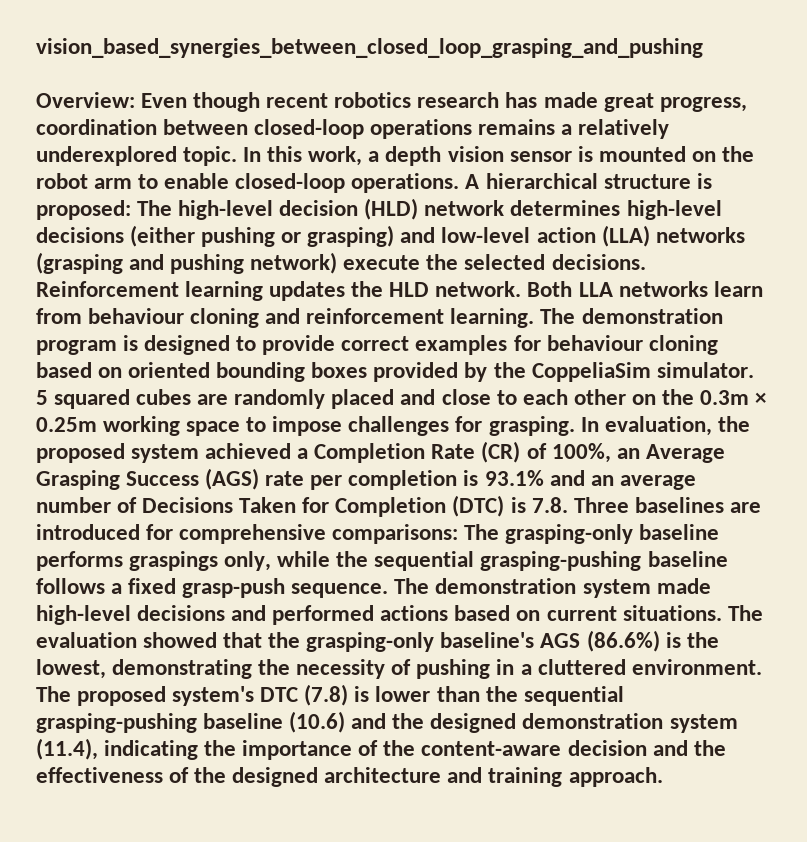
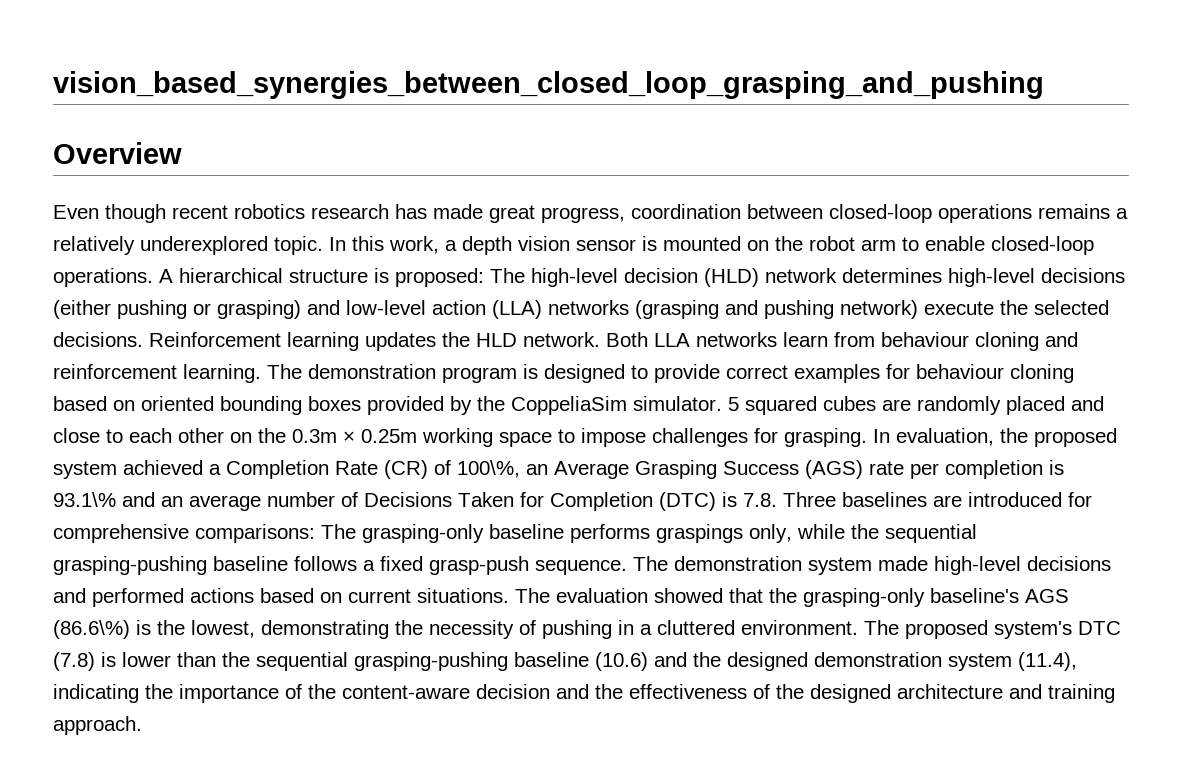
- Overview: Even though recent robotics research has made great progress, coordination between closed-loop operations remains a relatively underexplored topic.
+ Overview
+ Even though recent robotics research has made great progress, coordination between closed-loop operations remains a relatively underexplored topic.
- In evaluation, the proposed system achieved a Completion Rate (CR) of 100%, an Average Grasping Success (AGS) rate per completion is 93.1% and an average number of Decisions Taken for Completion (DTC) is 7.8. Three baselines are introduced for comprehensive comparisons: The grasping-only baseline performs graspings only, while the sequential grasping-pushing baseline follows a fixed grasp-push sequence.
+ In evaluation, the proposed system achieved a Completion Rate (CR) of 100\%, an Average Grasping Success (AGS) rate per completion is 93.1\% and an average number of Decisions Taken for Completion (DTC) is 7.8. Three baselines are introduced for comprehensive comparisons: The grasping-only baseline performs graspings only, while the sequential grasping-pushing baseline follows a fixed grasp-push sequence.
- The evaluation showed that the grasping-only baseline's AGS (86.6%) is the lowest, demonstrating the necessity of pushing in a cluttered environment.
+ The evaluation showed that the grasping-only baseline's AGS (86.6\%) is the lowest, demonstrating the necessity of pushing in a cluttered environment.

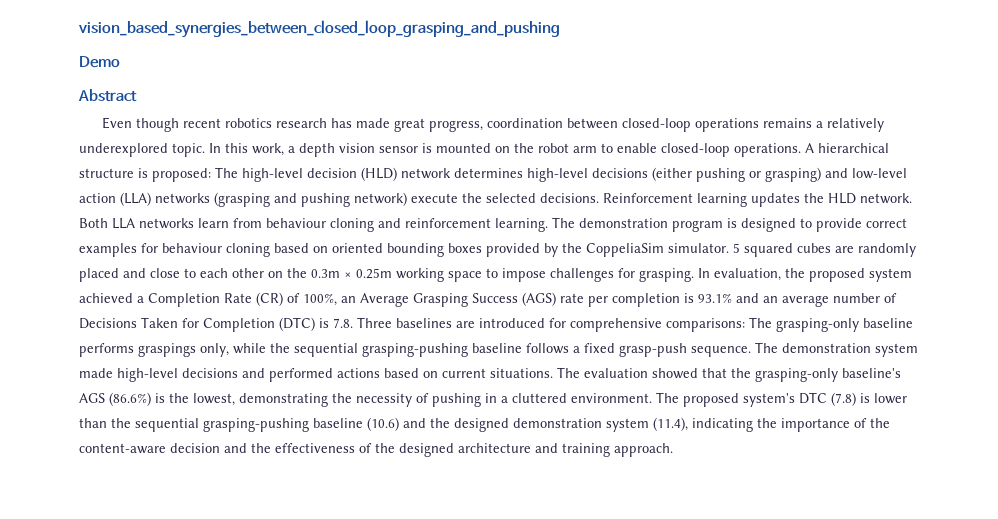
- Overview
+ Demo
+ Abstract
- In evaluation, the proposed system achieved a Completion Rate (CR) of 100\%, an Average Grasping Success (AGS) rate per completion is 93.1\% and an average number of Decisions Taken for Completion (DTC) is 7.8. Three baselines are introduced for comprehensive comparisons: The grasping-only baseline performs graspings only, while the sequential grasping-pushing baseline follows a fixed grasp-push sequence.
+ In evaluation, the proposed system achieved a Completion Rate (CR) of 100%, an Average Grasping Success (AGS) rate per completion is 93.1% and an average number of Decisions Taken for Completion (DTC) is 7.8. Three baselines are introduced for comprehensive comparisons: The grasping-only baseline performs graspings only, while the sequential grasping-pushing baseline follows a fixed grasp-push sequence.
- The evaluation showed that the grasping-only baseline's AGS (86.6\%) is the lowest, demonstrating the necessity of pushing in a cluttered environment.
+ The evaluation showed that the grasping-only baseline's AGS (86.6%) is the lowest, demonstrating the necessity of pushing in a cluttered environment.

